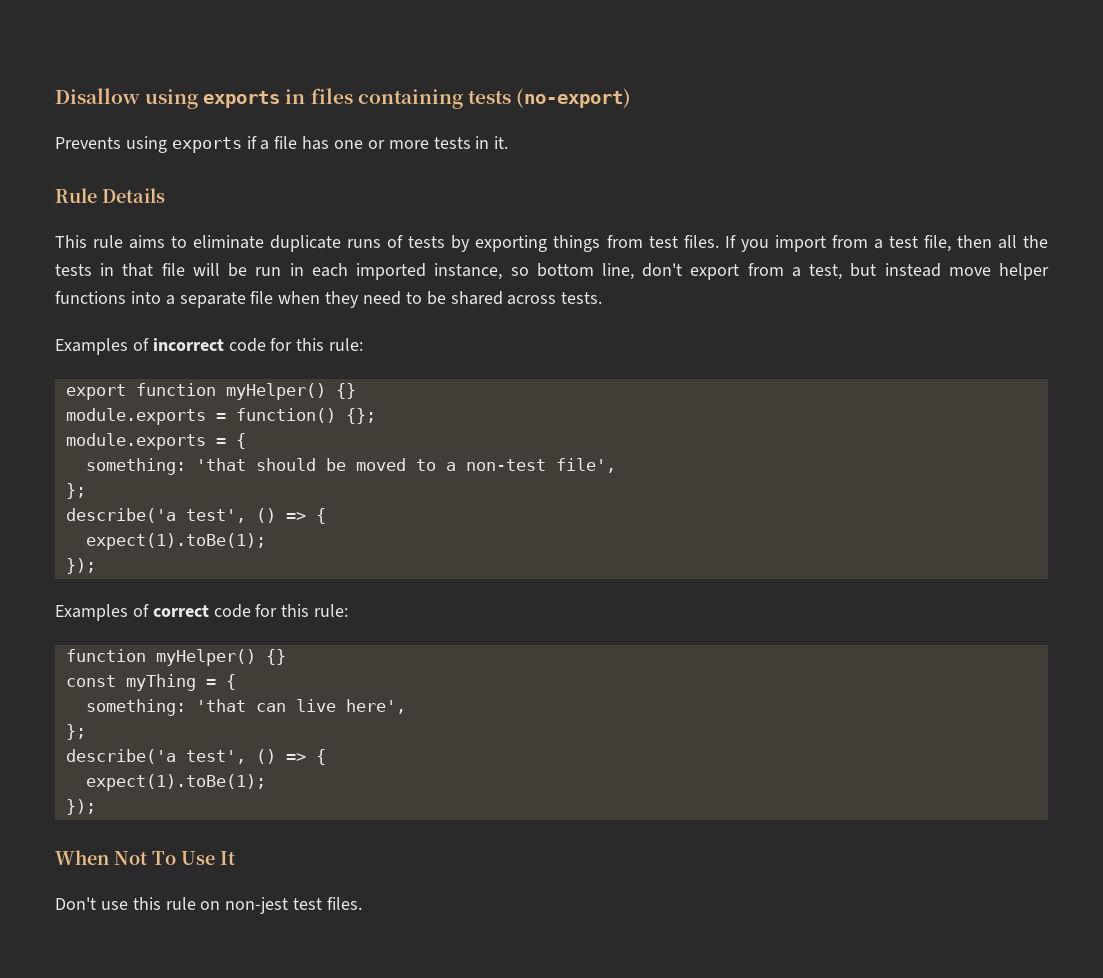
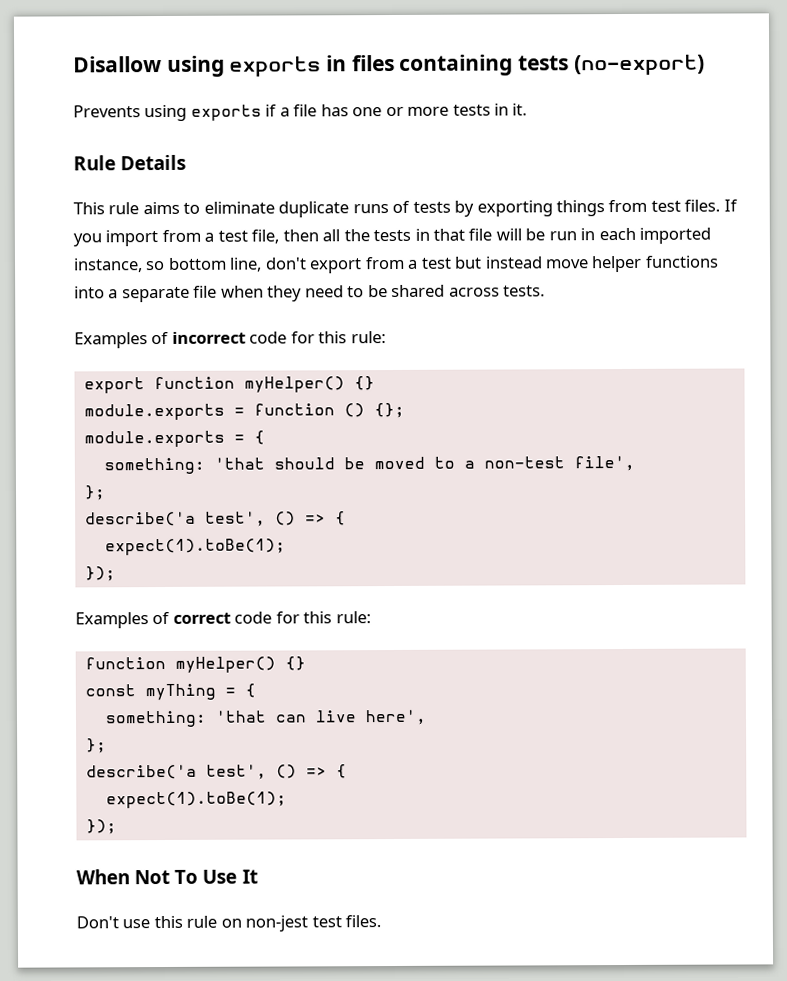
- If you import from a test file, then all the tests in that file will be run in each imported instance, so bottom line, don't export from a test, but instead move helper functions into a separate file when they need to be shared across tests.
+ If you import from a test file, then all the tests in that file will be run in each imported instance, so bottom line, don't export from a test but instead move helper functions into a separate file when they need to be shared across tests.
- module.exports = function() {};
+ module.exports = function () {};

